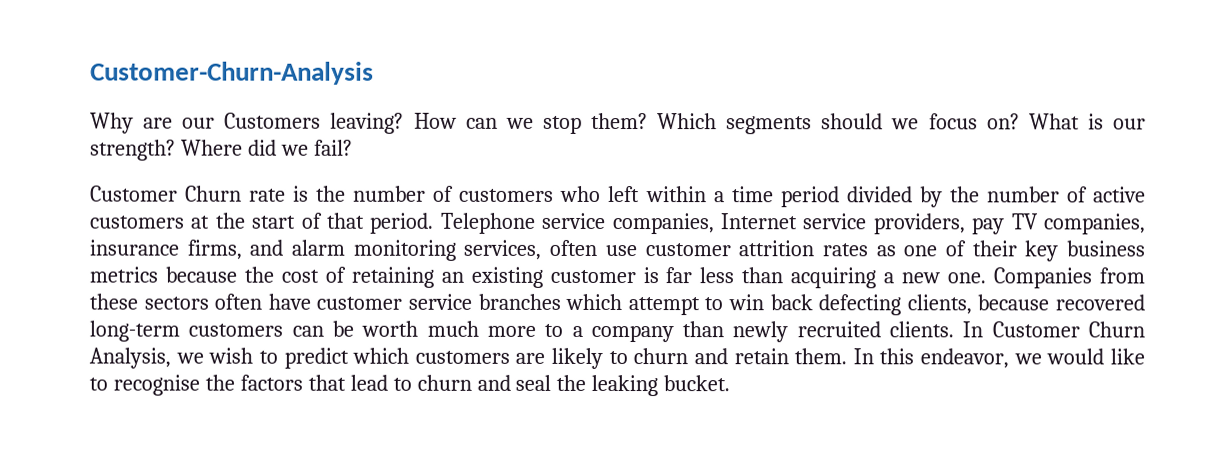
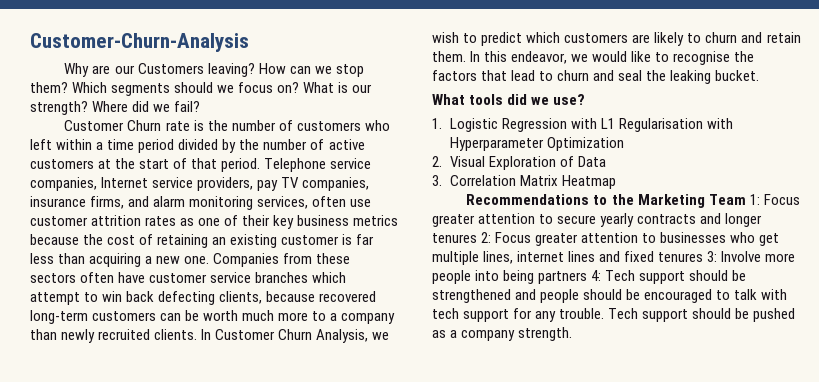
+ What tools did we use?
+ 1. Logistic Regression with L1 Regularisation with Hyperparameter Optimization
+ 2. Visual Exploration of Data
+ 3. Correlation Matrix Heatmap
+ Recommendations to the Marketing Team 1: Focus greater attention to secure yearly contracts and longer tenures 2: Focus greater attention to businesses who get multiple lines, internet lines and fixed tenures 3: Involve more people into being partners 4: Tech support should be strengthened and people should be encouraged to talk with tech support for any trouble. Tech support should be pushed as a company strength.

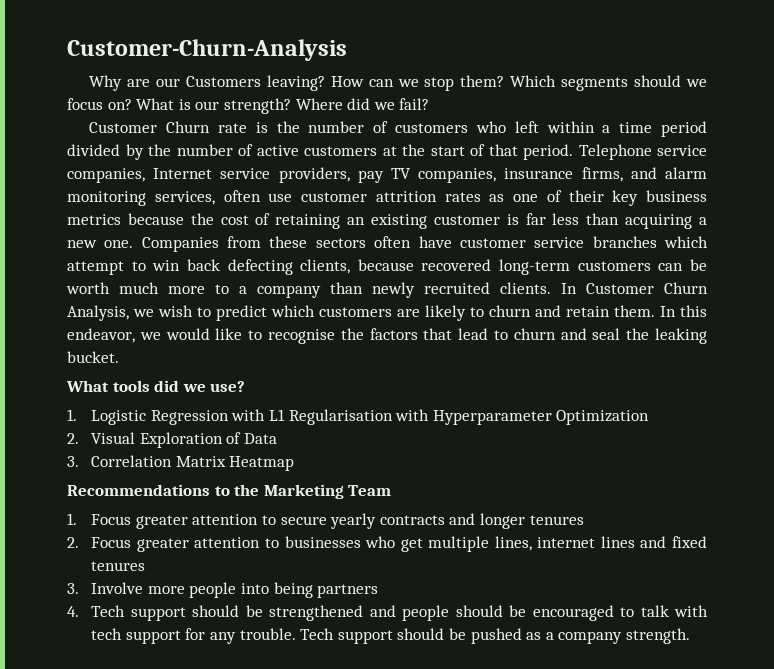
- Recommendations to the Marketing Team 1: Focus greater attention to secure yearly contracts and longer tenures 2: Focus greater attention to businesses who get multiple lines, internet lines and fixed tenures 3: Involve more people into being partners 4: Tech support should be strengthened and people should be encouraged to talk with tech support for any trouble.
+ Recommendations to the Marketing Team
+ 1. Focus greater attention to secure yearly contracts and longer tenures
+ 2. Focus greater attention to businesses who get multiple lines, internet lines and fixed tenures
+ 3. Involve more people into being partners
+ 4. Tech support should be strengthened and people should be encouraged to talk with tech support for any trouble.

